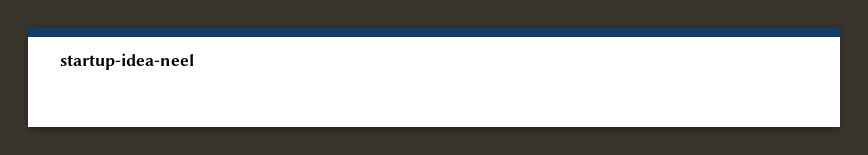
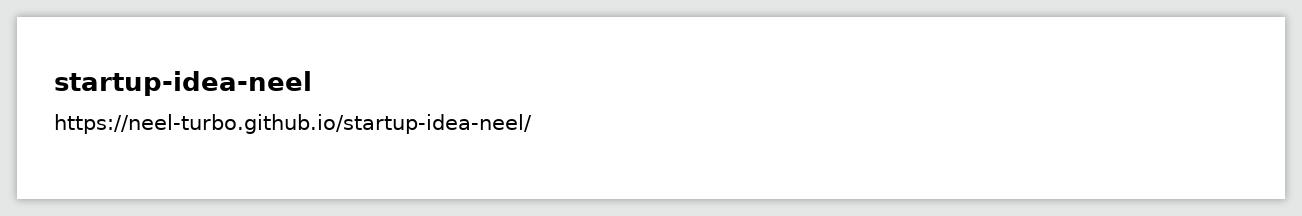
+ https://neel-turbo.github.io/startup-idea-neel/

